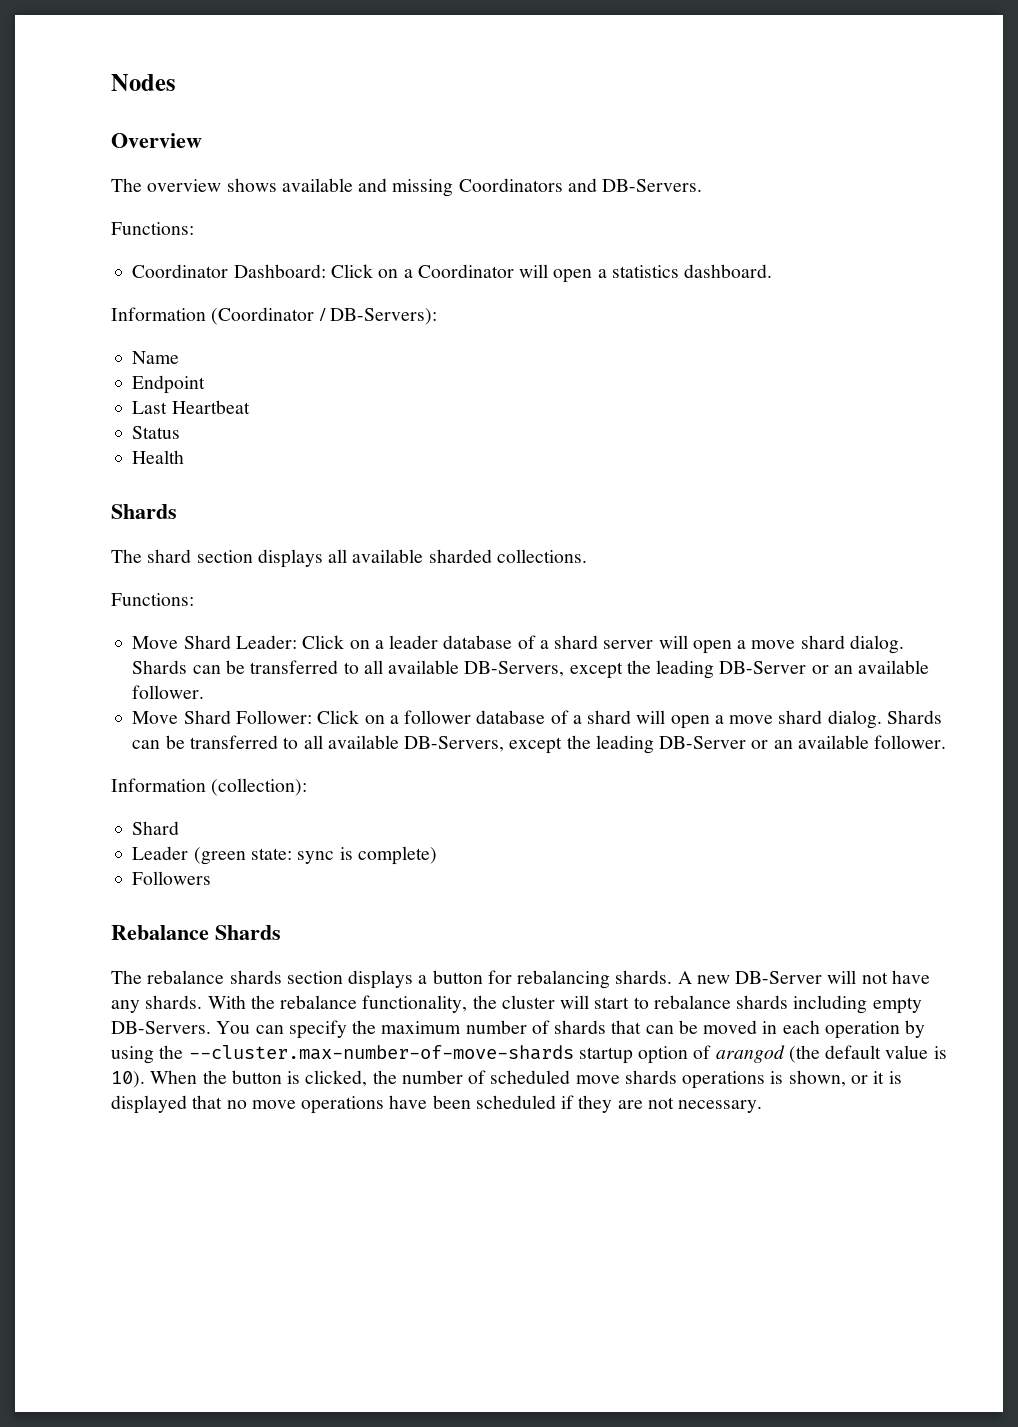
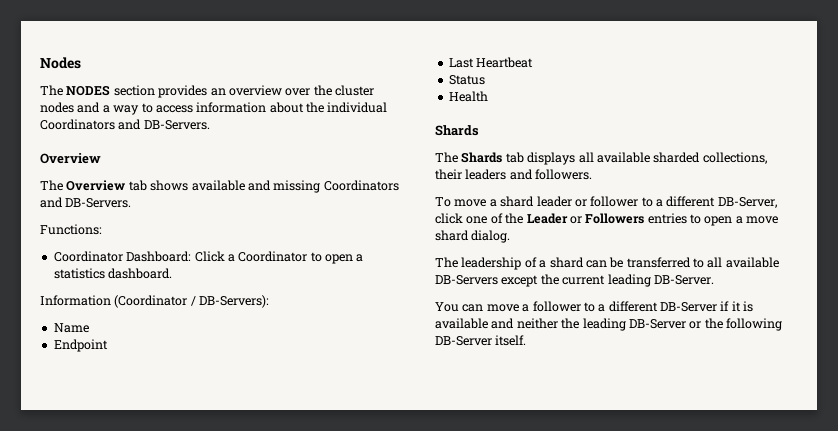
+ The NODES section provides an overview over the cluster nodes and a way to access information about the individual Coordinators and DB-Servers.
- The overview shows available and missing Coordinators and DB-Servers.
+ The Overview tab shows available and missing Coordinators and DB-Servers.
- Coordinator Dashboard: Click on a Coordinator will open a statistics dashboard.
+ Coordinator Dashboard: Click a Coordinator to open a statistics dashboard.
- The shard section displays all available sharded collections.
- Functions:
- Move Shard Leader: Click on a leader database of a shard server will open a move shard dialog. Shards can be transferred to all available DB-Servers, except the leading DB-Server or an available follower.
- Move Shard Follower: Click on a follower database of a shard will open a move shard dialog. Shards can be transferred to all available DB-Servers, except the leading DB-Server or an available follower.
- Information (collection):
- Shard
- Leader (green state: sync is complete)
- Followers
- Rebalance Shards
- The rebalance shards section displays a button for rebalancing shards. A new DB-Server will not have any shards. With the rebalance functionality, the cluster will start to rebalance shards including empty DB-Servers. You can specify the maximum number of shards that can be moved in each operation by using the --cluster.max-number-of-move-shards startup option of arangod (the default value is 10). When the button is clicked, the number of scheduled move shards operations is shown, or it is displayed that no move operations have been scheduled if they are not necessary.
+ The Shards tab displays all available sharded collections, their leaders and followers.
+ To move a shard leader or follower to a different DB-Server, click one of the Leader or Followers entries to open a move shard dialog.
+ The leadership of a shard can be transferred to all available DB-Servers except the current leading DB-Server.
+ You can move a follower to a different DB-Server if it is available and neither the leading DB-Server or the following DB-Server itself.

